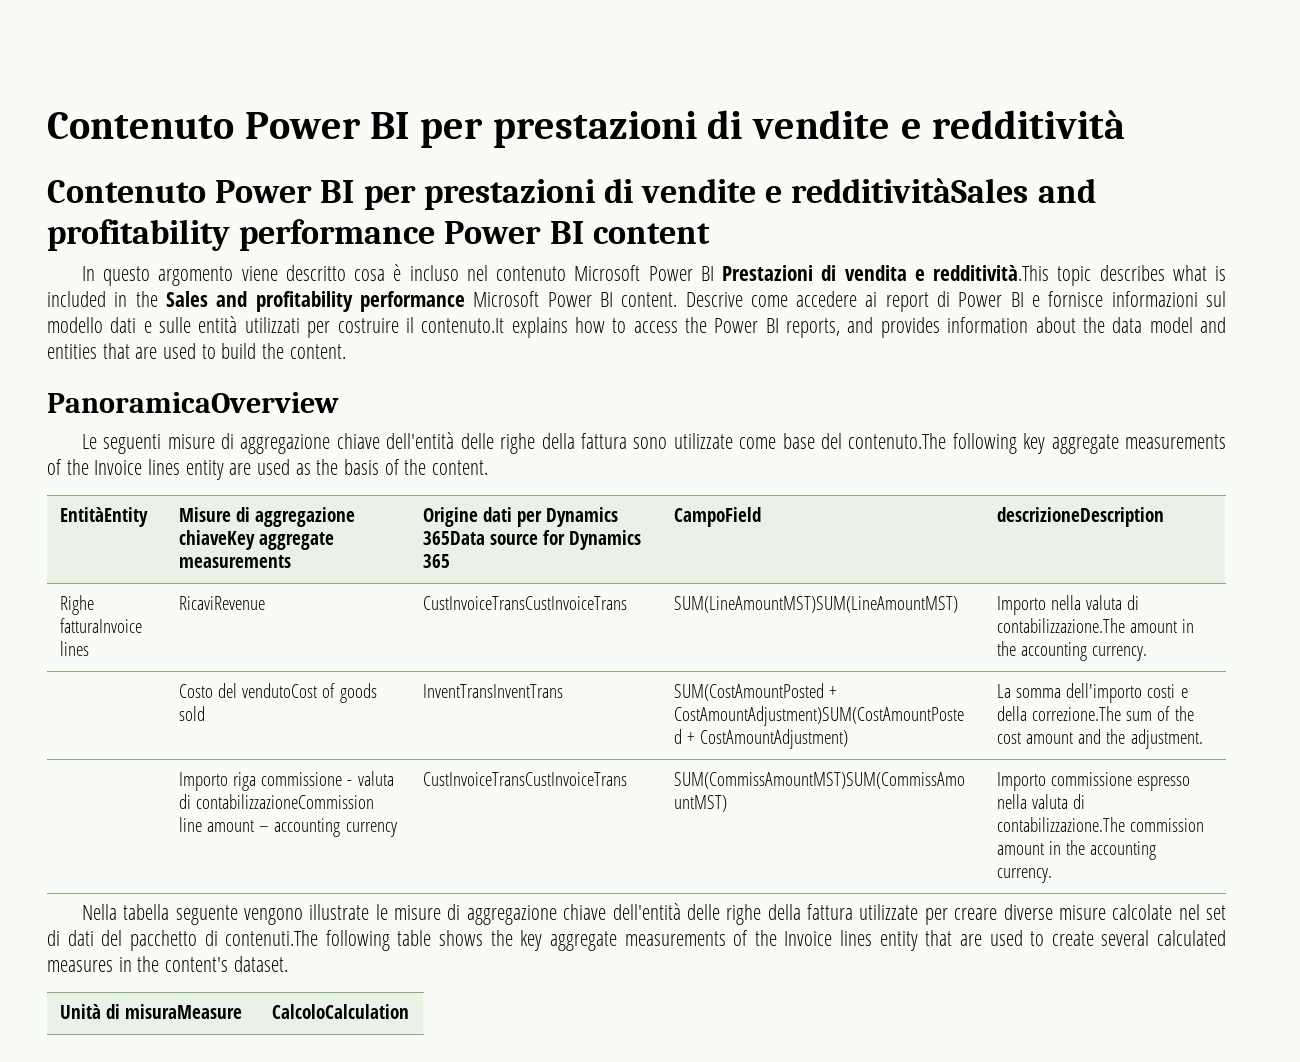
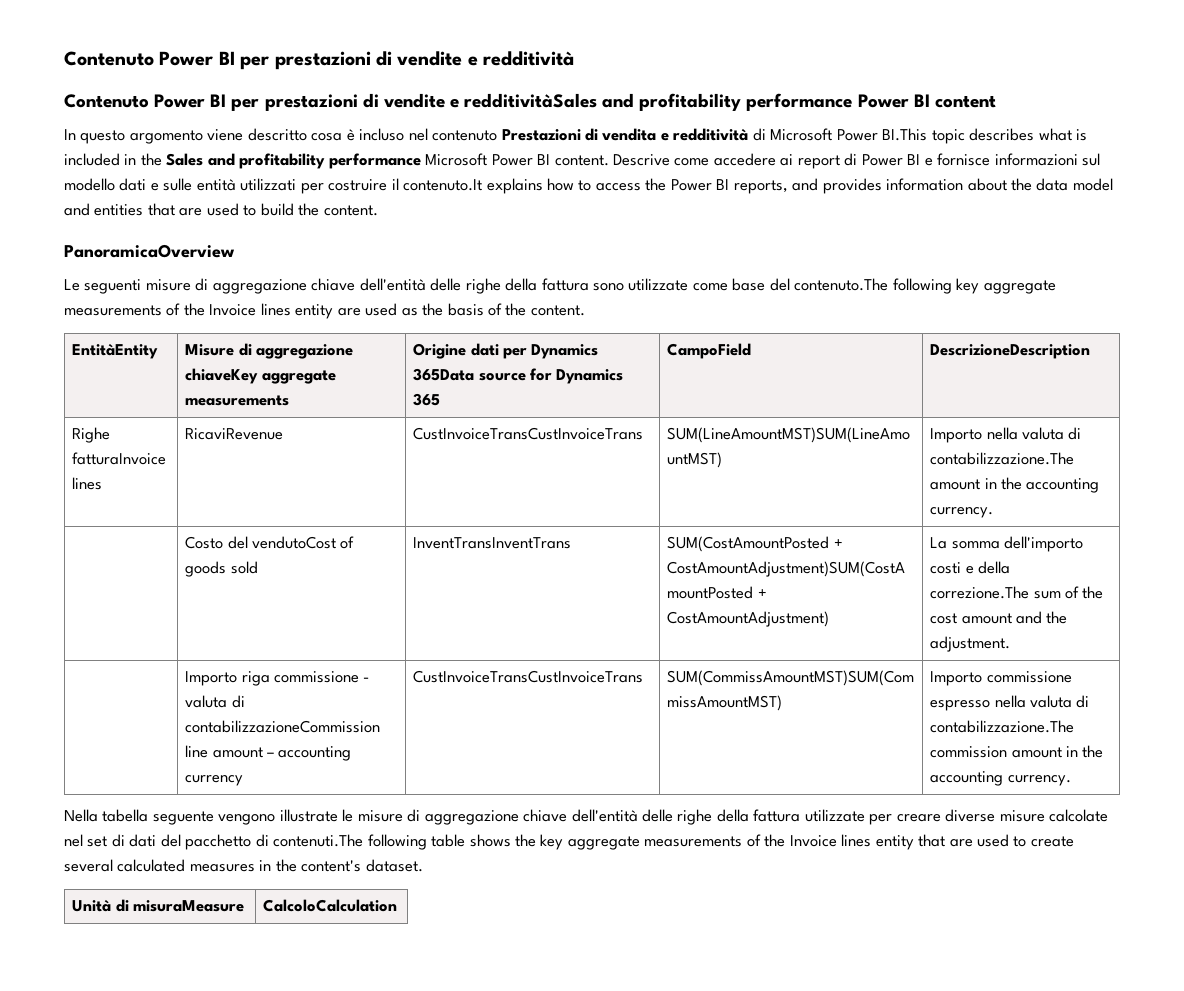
- In questo argomento viene descritto cosa è incluso nel contenuto Microsoft Power BI Prestazioni di vendita e redditività.This topic describes what is included in the Sales and profitability performance Microsoft Power BI content.
+ In questo argomento viene descritto cosa è incluso nel contenuto Prestazioni di vendita e redditività di Microsoft Power BI.This topic describes what is included in the Sales and profitability performance Microsoft Power BI content.
- EntitàEntity | Misure di aggregazione chiaveKey aggregate measurements | Origine dati per Dynamics 365Data source for Dynamics 365 | CampoField | descrizioneDescription
+ EntitàEntity | Misure di aggregazione chiaveKey aggregate measurements | Origine dati per Dynamics 365Data source for Dynamics 365 | CampoField | DescrizioneDescription

